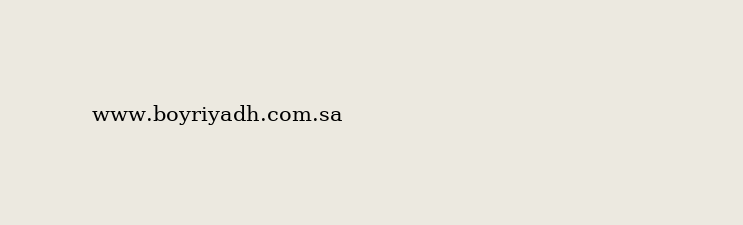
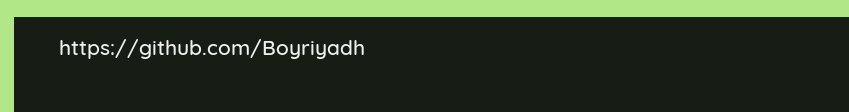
- www.boyriyadh.com.sa
+ https://github.com/Boyriyadh

